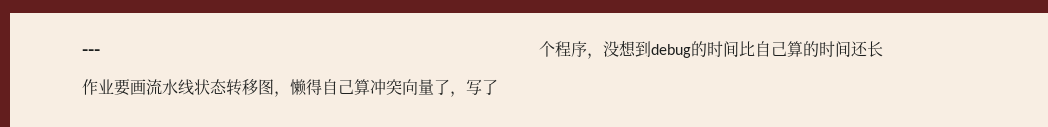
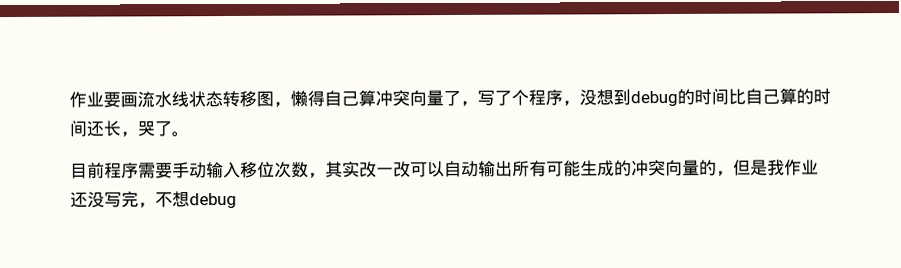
- ---
- 作业要画流水线状态转移图，懒得自己算冲突向量了，写了个程序，没想到debug的时间比自己算的时间还长
+ 作业要画流水线状态转移图，懒得自己算冲突向量了，写了个程序，没想到debug的时间比自己算的时间还长，哭了。
+ 目前程序需要手动输入移位次数，其实改一改可以自动输出所有可能生成的冲突向量的，但是我作业还没写完，不想debug

